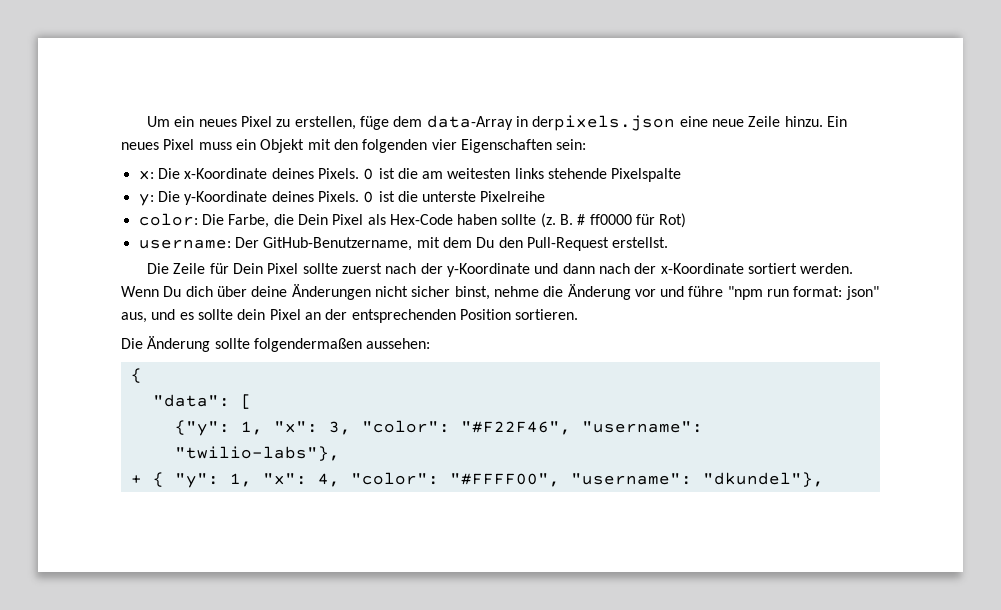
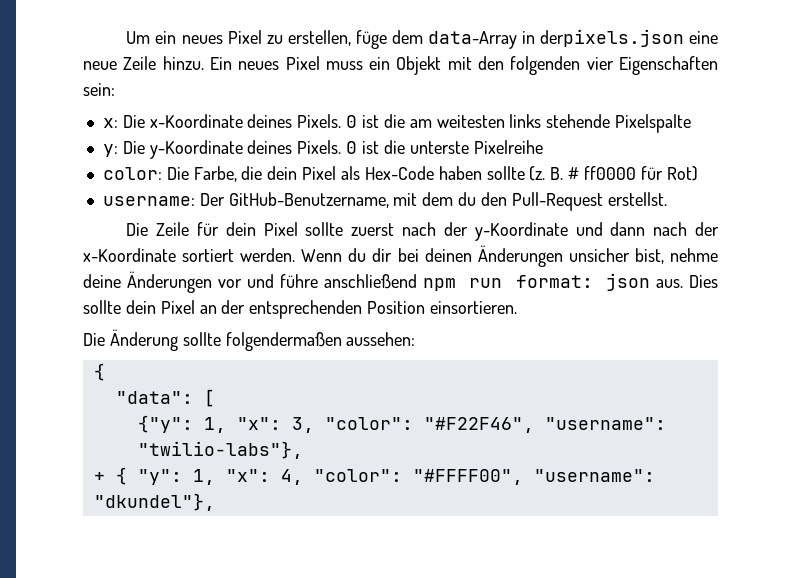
- color: Die Farbe, die Dein Pixel als Hex-Code haben sollte (z.
+ color: Die Farbe, die dein Pixel als Hex-Code haben sollte (z.
- username: Der GitHub-Benutzername, mit dem Du den Pull-Request erstellst.
+ username: Der GitHub-Benutzername, mit dem du den Pull-Request erstellst.
- Die Zeile für Dein Pixel sollte zuerst nach der y-Koordinate und dann nach der x-Koordinate sortiert werden.
+ Die Zeile für dein Pixel sollte zuerst nach der y-Koordinate und dann nach der x-Koordinate sortiert werden.
- Wenn Du dich über deine Änderungen nicht sicher binst, nehme die Änderung vor und führe "npm run format: json" aus, und es sollte dein Pixel an der entsprechenden Position sortieren.
+ Wenn du dir bei deinen Änderungen unsicher bist, nehme deine Änderungen vor und führe anschließend npm run format: json aus. Dies sollte dein Pixel an der entsprechenden Position einsortieren.

